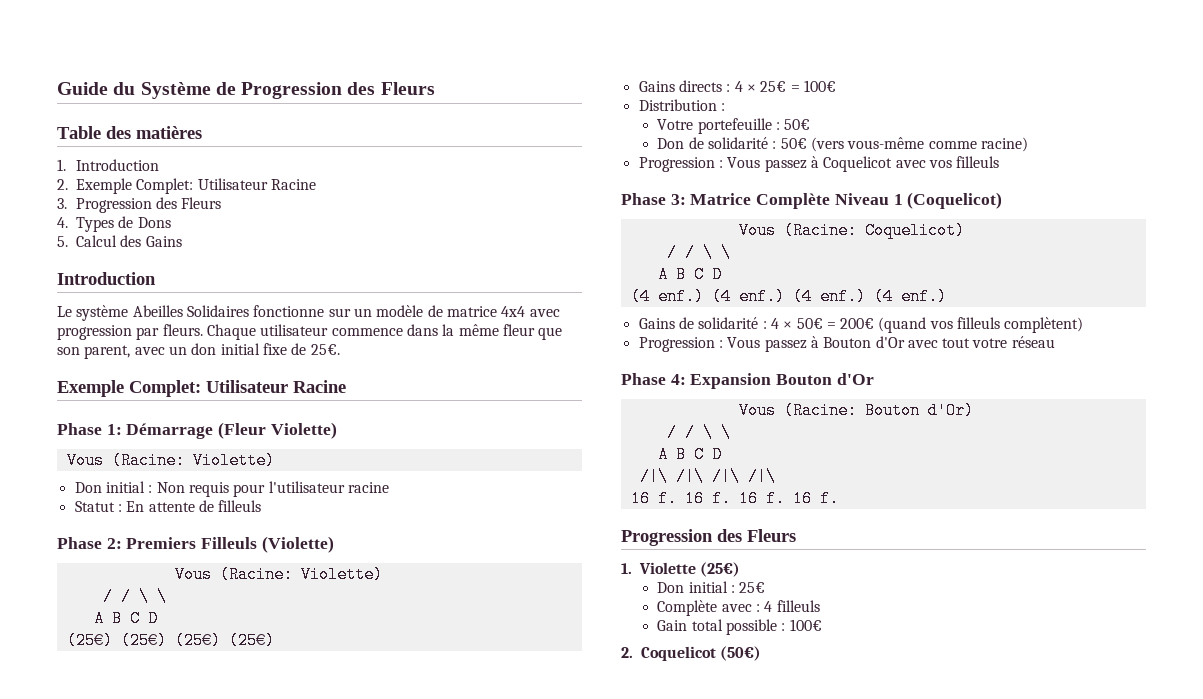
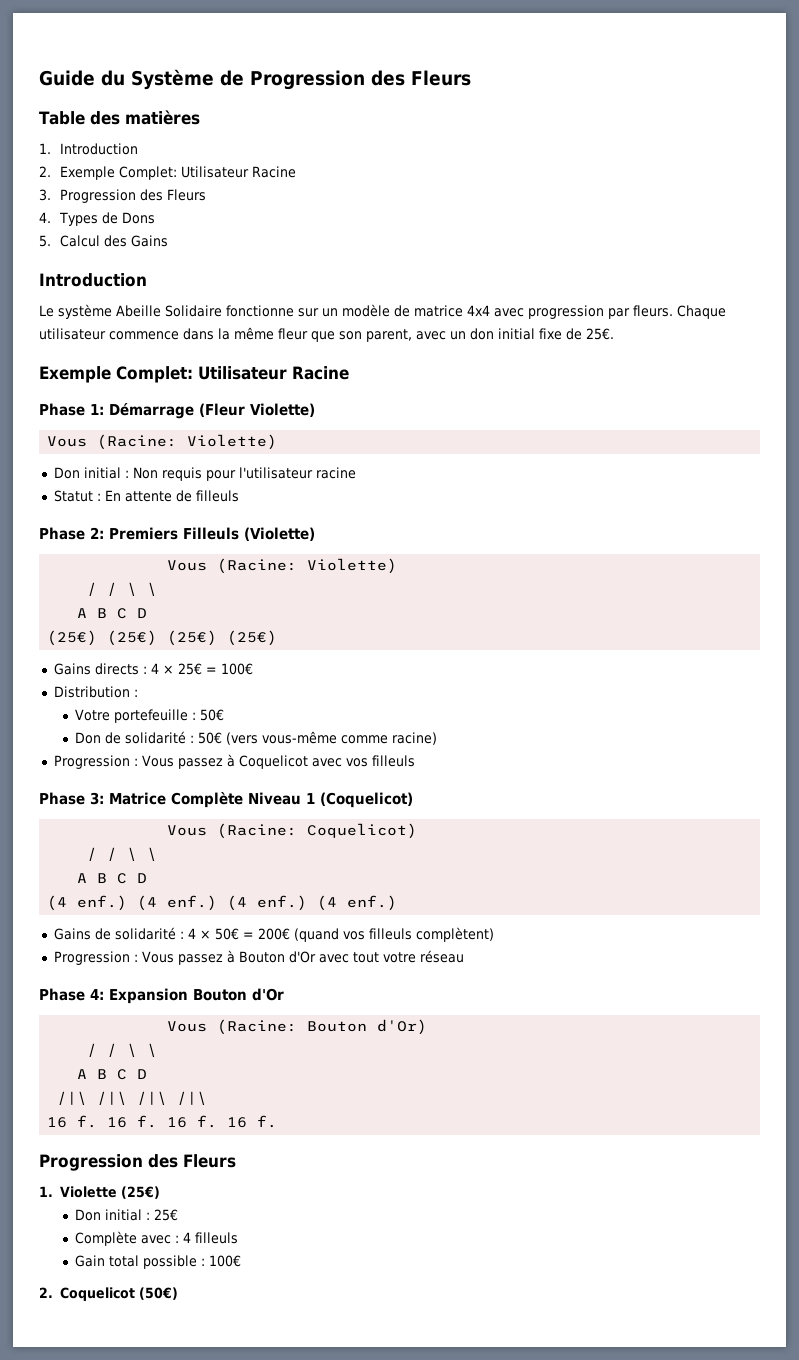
- Le système Abeilles Solidaires fonctionne sur un modèle de matrice 4x4 avec progression par fleurs.
+ Le système Abeille Solidaire fonctionne sur un modèle de matrice 4x4 avec progression par fleurs.

